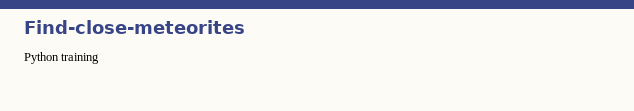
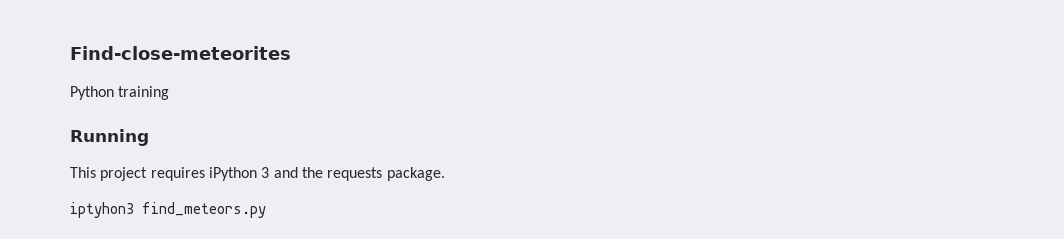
+ Running
+ This project requires iPython 3 and the requests package.
+ iptyhon3 find_meteors.py

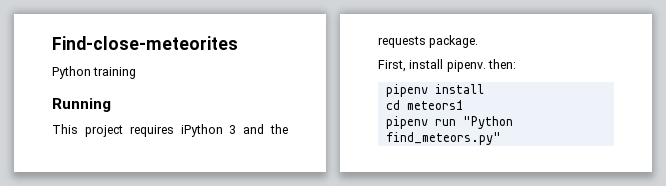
- iptyhon3 find_meteors.py
+ First, install pipenv. then:
+ pipenv install
+ cd meteors1
+ pipenv run "Python find_meteors.py"

